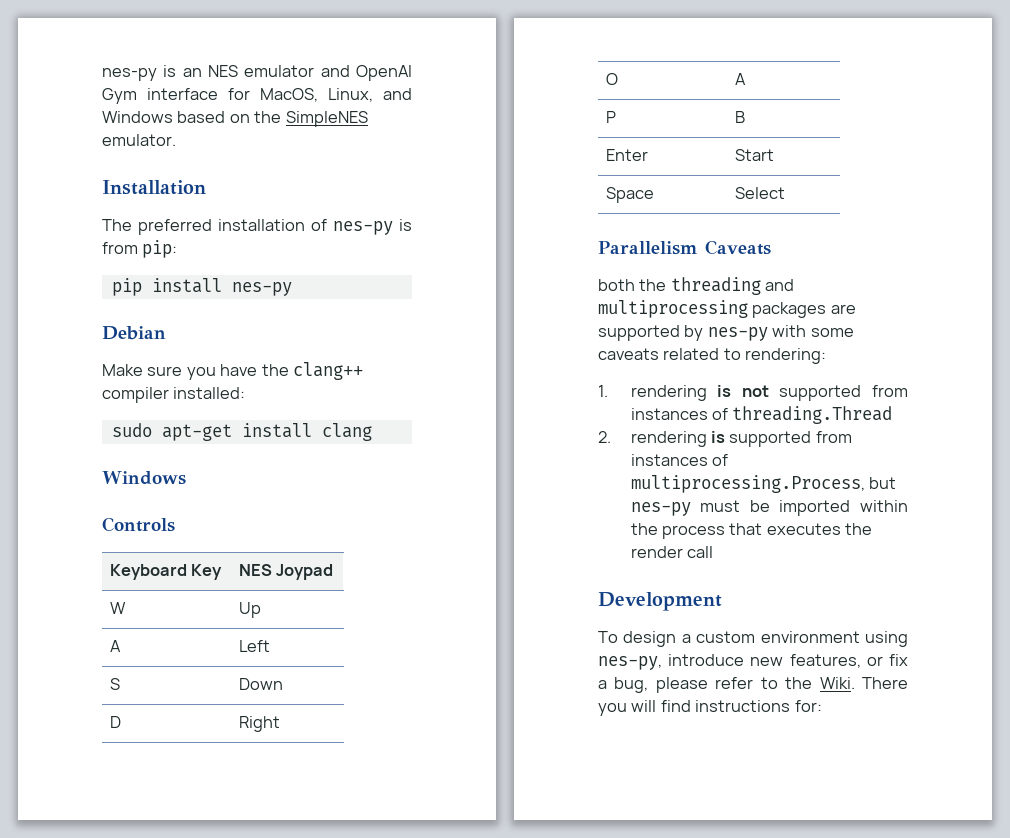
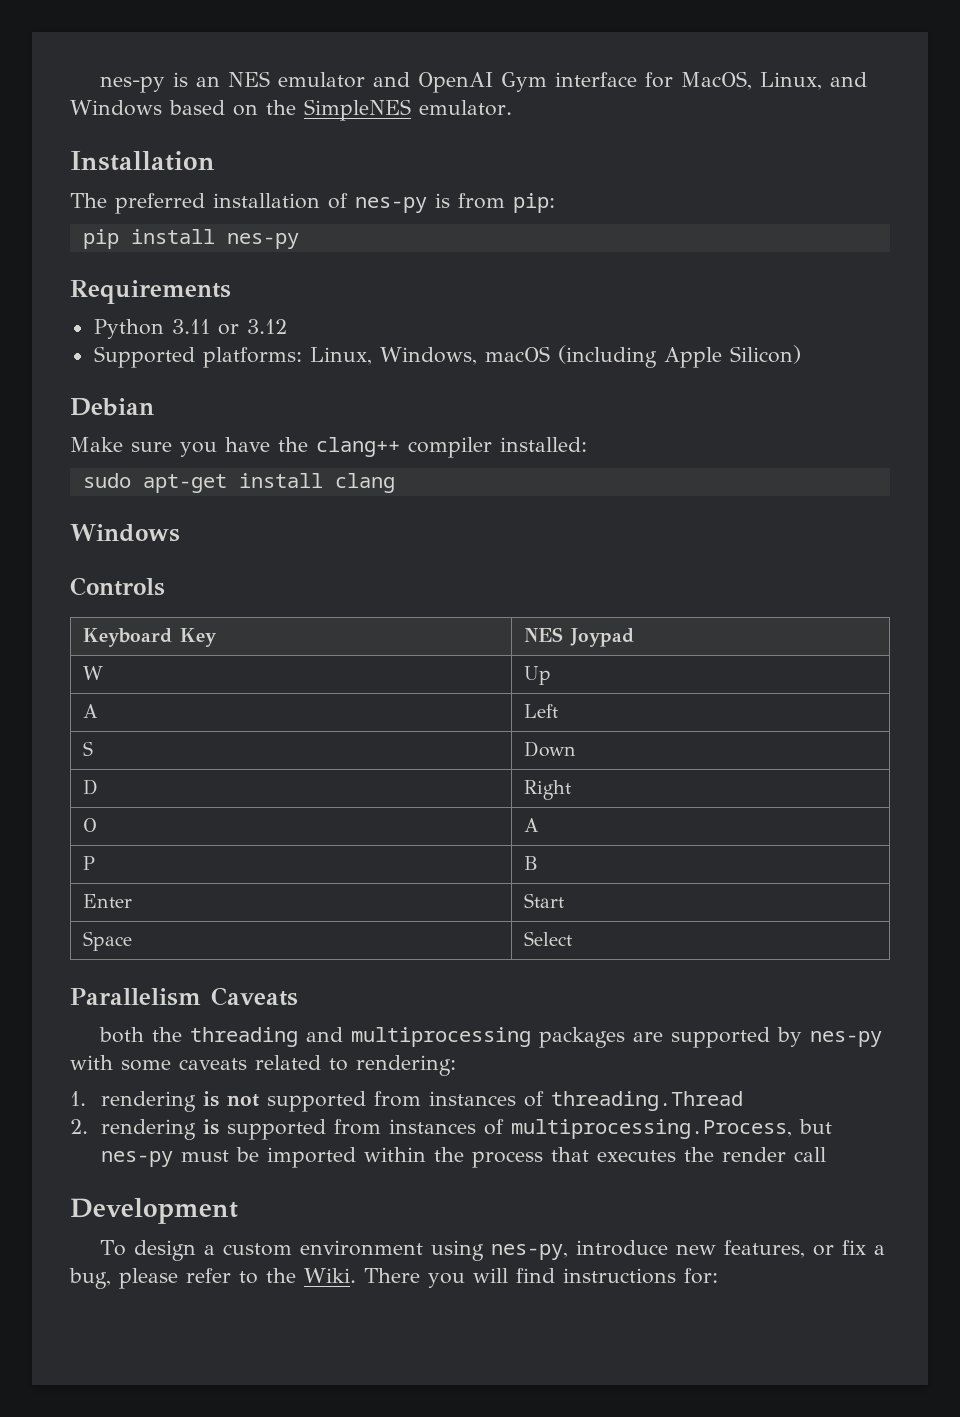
+ Requirements
+ Python 3.11 or 3.12
+ Supported platforms: Linux, Windows, macOS (including Apple Silicon)

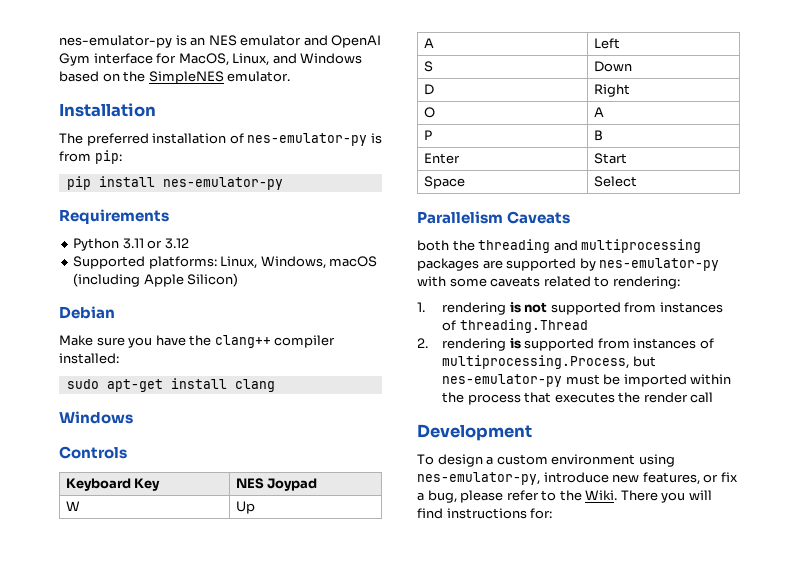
- nes-py is an NES emulator and OpenAI Gym interface for MacOS, Linux, and Windows based on the SimpleNES emulator.
+ nes-emulator-py is an NES emulator and OpenAI Gym interface for MacOS, Linux, and Windows based on the SimpleNES emulator.
- The preferred installation of nes-py is from pip:
+ The preferred installation of nes-emulator-py is from pip:
- pip install nes-py
+ pip install nes-emulator-py
- both the threading and multiprocessing packages are supported by nes-py with some caveats related to rendering:
+ both the threading and multiprocessing packages are supported by nes-emulator-py with some caveats related to rendering:
- 2. rendering is supported from instances of multiprocessing.Process, but nes-py must be imported within the process that executes the render call
+ 2. rendering is supported from instances of multiprocessing.Process, but nes-emulator-py must be imported within the process that executes the render call
- To design a custom environment using nes-py, introduce new features, or fix a bug, please refer to the Wiki.
+ To design a custom environment using nes-emulator-py, introduce new features, or fix a bug, please refer to the Wiki.

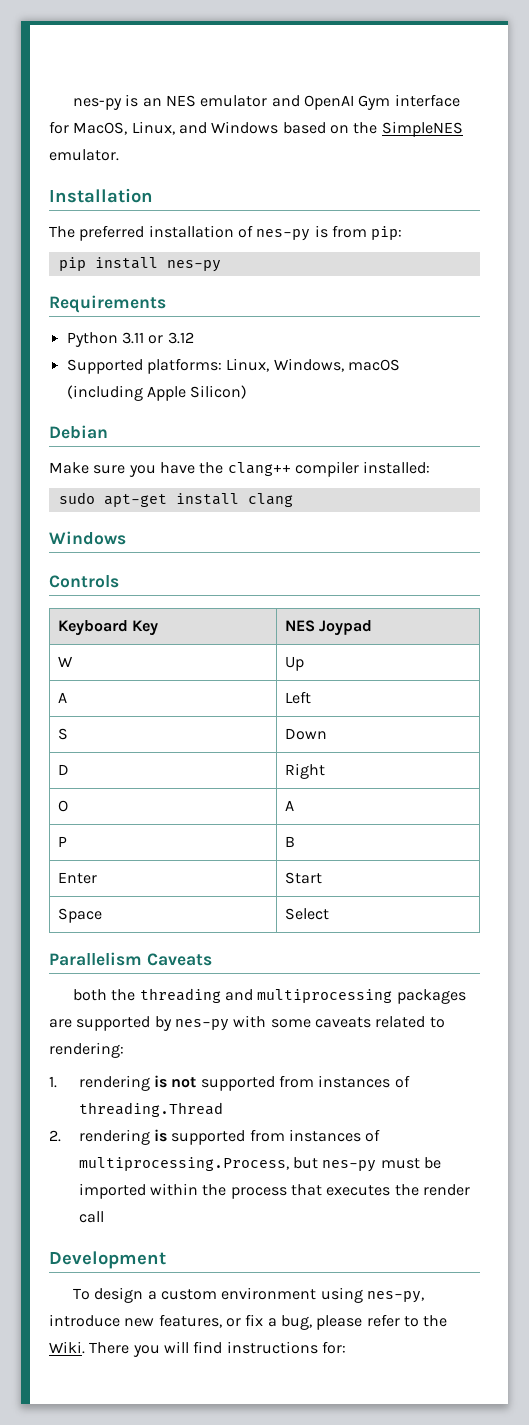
- nes-emulator-py is an NES emulator and OpenAI Gym interface for MacOS, Linux, and Windows based on the SimpleNES emulator.
+ nes-py is an NES emulator and OpenAI Gym interface for MacOS, Linux, and Windows based on the SimpleNES emulator.
- The preferred installation of nes-emulator-py is from pip:
+ The preferred installation of nes-py is from pip:
- pip install nes-emulator-py
+ pip install nes-py
- both the threading and multiprocessing packages are supported by nes-emulator-py with some caveats related to rendering:
+ both the threading and multiprocessing packages are supported by nes-py with some caveats related to rendering:
- 2. rendering is supported from instances of multiprocessing.Process, but nes-emulator-py must be imported within the process that executes the render call
+ 2. rendering is supported from instances of multiprocessing.Process, but nes-py must be imported within the process that executes the render call
- To design a custom environment using nes-emulator-py, introduce new features, or fix a bug, please refer to the Wiki.
+ To design a custom environment using nes-py, introduce new features, or fix a bug, please refer to the Wiki.

